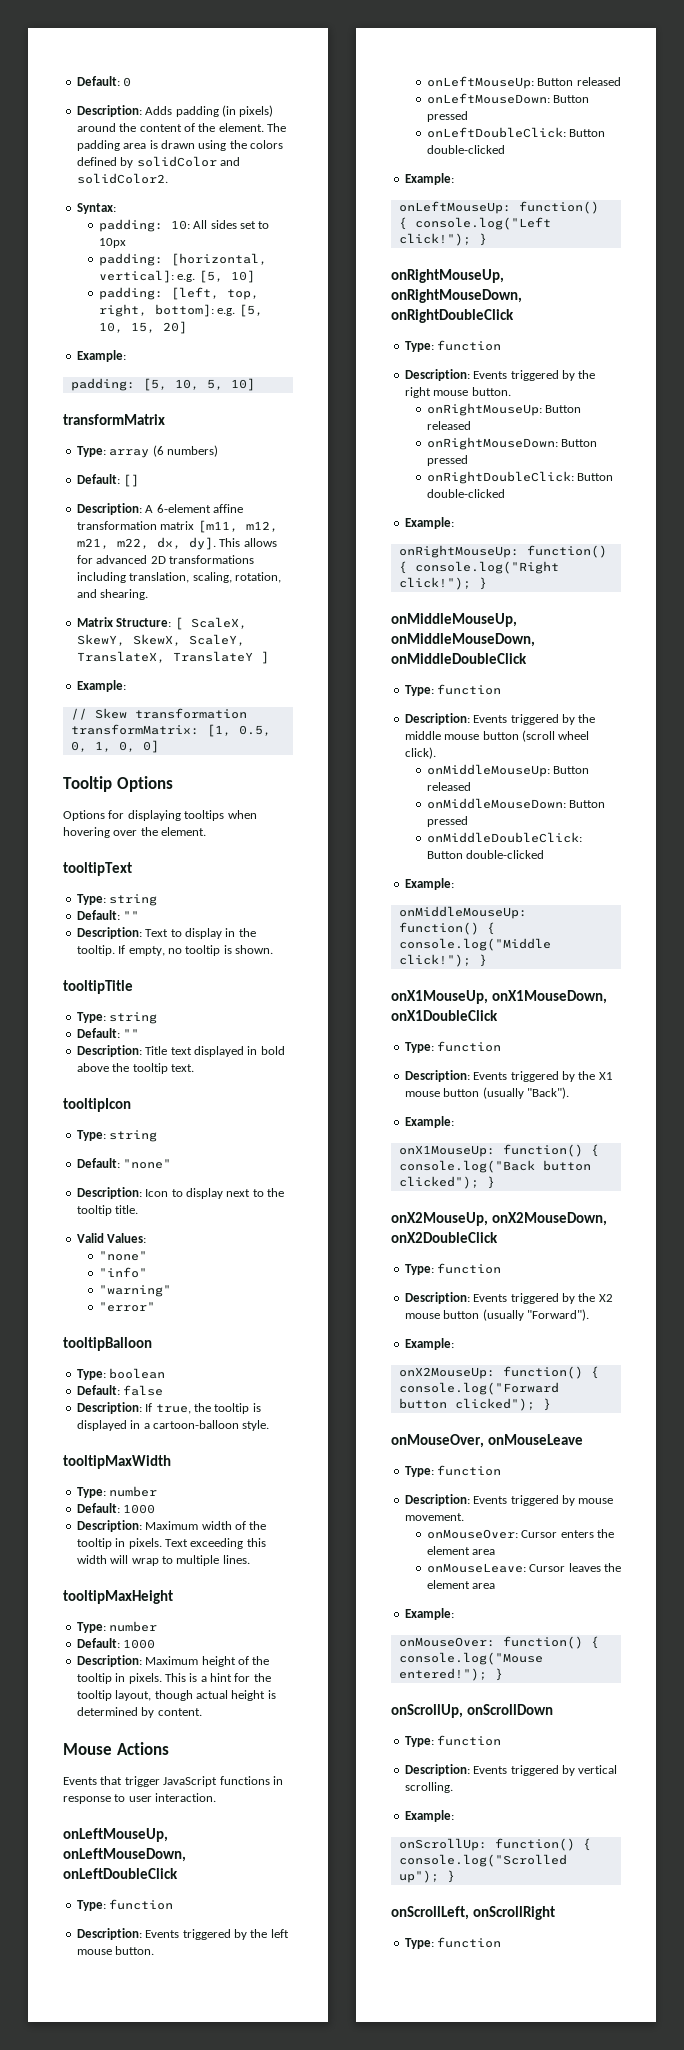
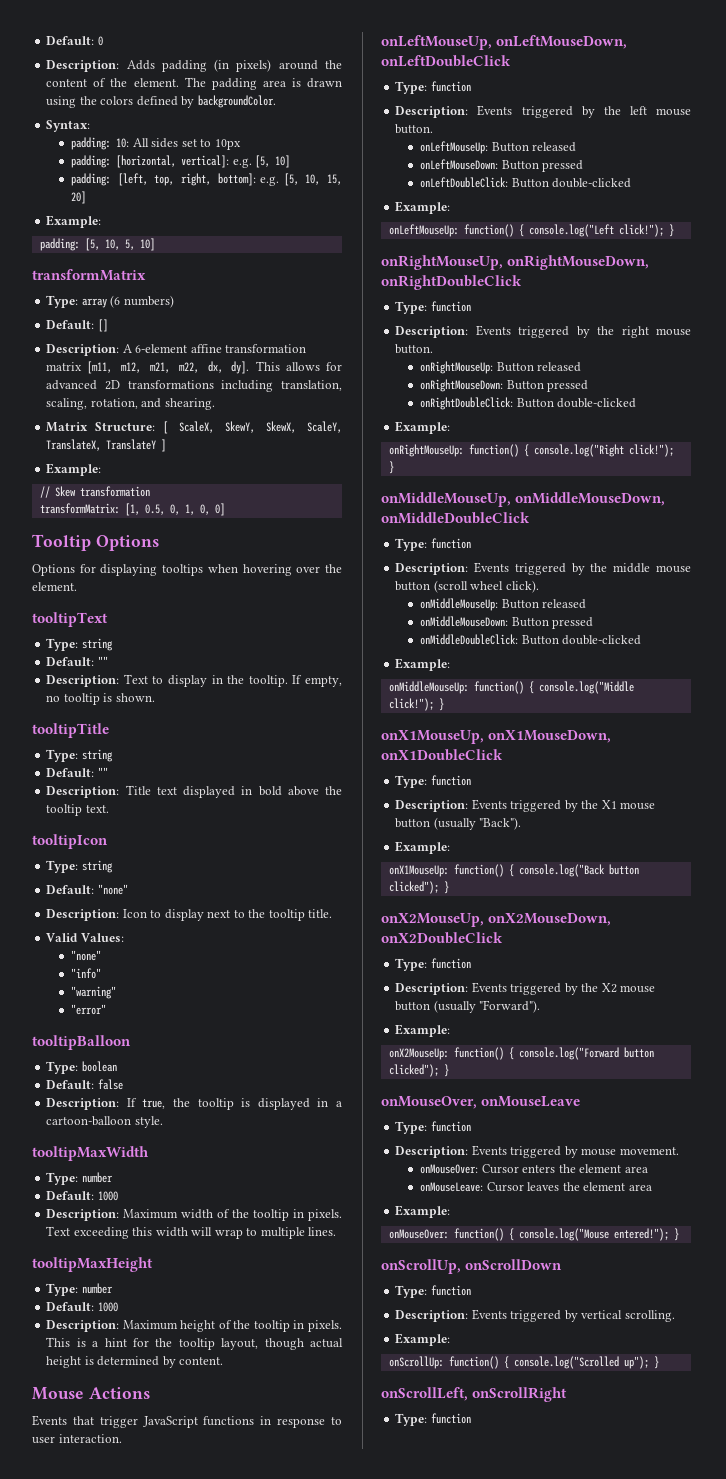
- The padding area is drawn using the colors defined by solidColor and solidColor2.
+ The padding area is drawn using the colors defined by backgroundColor.

